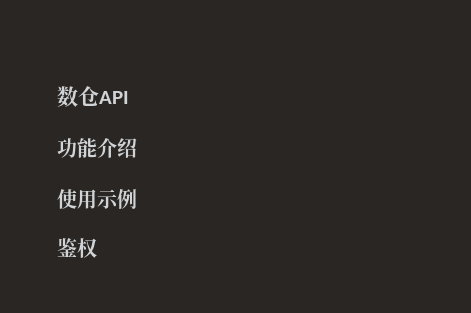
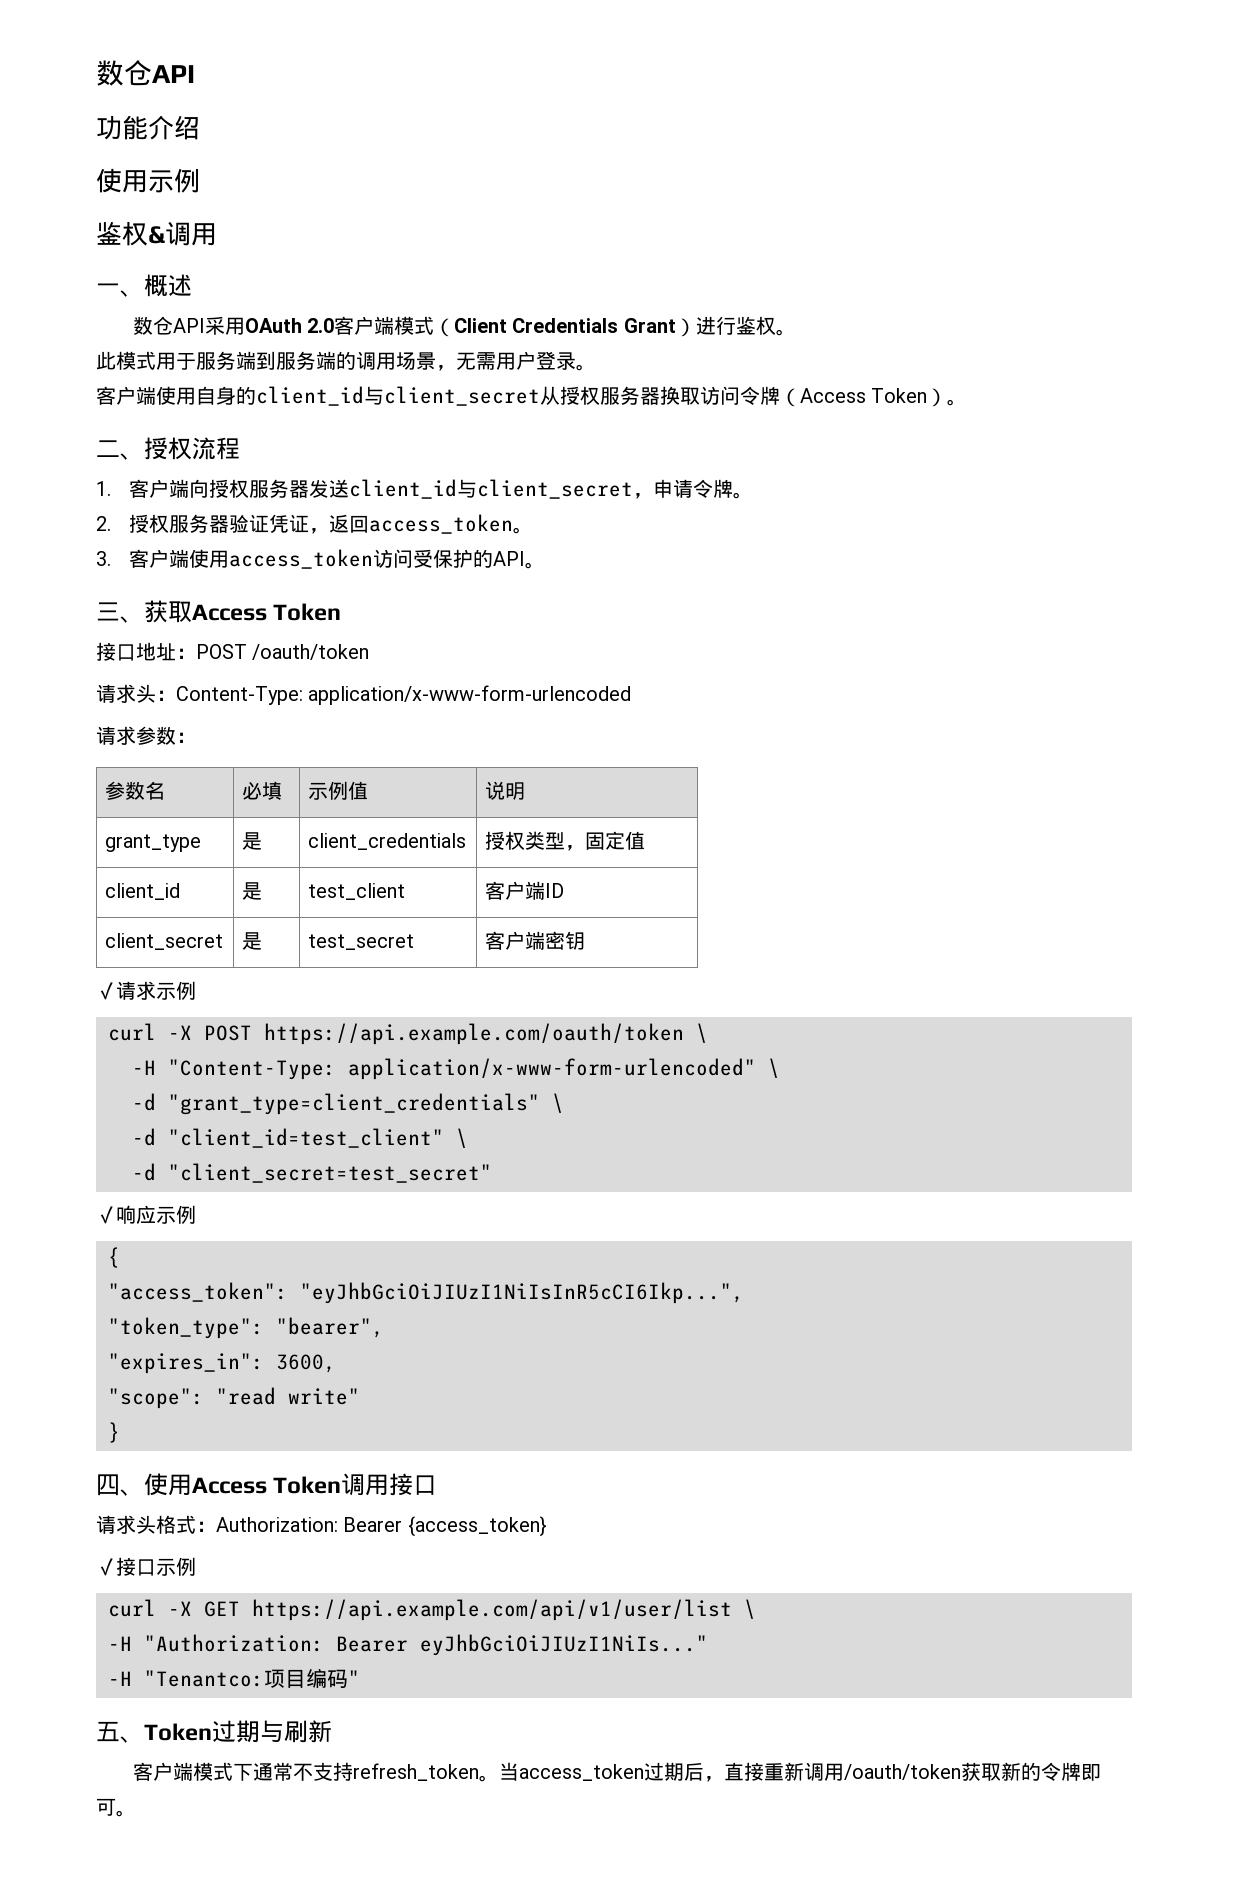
- 鉴权
+ 鉴权&调用
+ 一、概述
+ 数仓API采用OAuth 2.0客户端模式（Client Credentials Grant）进行鉴权。
+ 此模式用于服务端到服务端的调用场景，无需用户登录。
+ 客户端使用自身的client_id与client_secret从授权服务器换取访问令牌（Access Token）。
+ 二、授权流程
+ 1.客户端向授权服务器发送client_id与client_secret，申请令牌。
+ 2.授权服务器验证凭证，返回access_token。
+ 3.客户端使用access_token访问受保护的API。
+ 三、获取Access Token
+ 接口地址：POST /oauth/token
+ 请求头：Content-Type: application/x-www-form-urlencoded
+ 请求参数：
+ 参数名 | 必填 | 示例值 | 说明
+ grant_type | 是 | client_credentials | 授权类型，固定值
+ client_id | 是 | test_client | 客户端ID
+ client_secret | 是 | test_secret | 客户端密钥
+ ✓请求示例
+ curl -X POST https://api.example.com/oauth/token \
+ -H "Content-Type: application/x-www-form-urlencoded" \
+ -d "grant_type=client_credentials" \
+ -d "client_id=test_client" \
+ -d "client_secret=test_secret"
+ ✓响应示例
+ {
+ "access_token": "eyJhbGciOiJIUzI1NiIsInR5cCI6Ikp...",
+ "token_type": "bearer",
+ "expires_in": 3600,
+ "scope": "read write"
+ }
+ 四、使用Access Token调用接口
+ 请求头格式：Authorization: Bearer {access_token}
+ ✓接口示例
+ curl -X GET https://api.example.com/api/v1/user/list \
+ -H "Authorization: Bearer eyJhbGciOiJIUzI1NiIs..."
+ -H "Tenantco:项目编码"
+ 五、Token过期与刷新
+ 客户端模式下通常不支持refresh_token。当access_token过期后，直接重新调用/oauth/token获取新的令牌即可。

